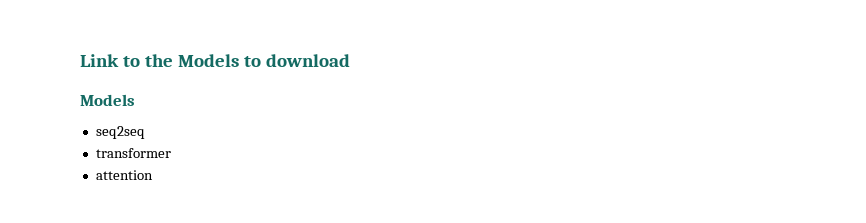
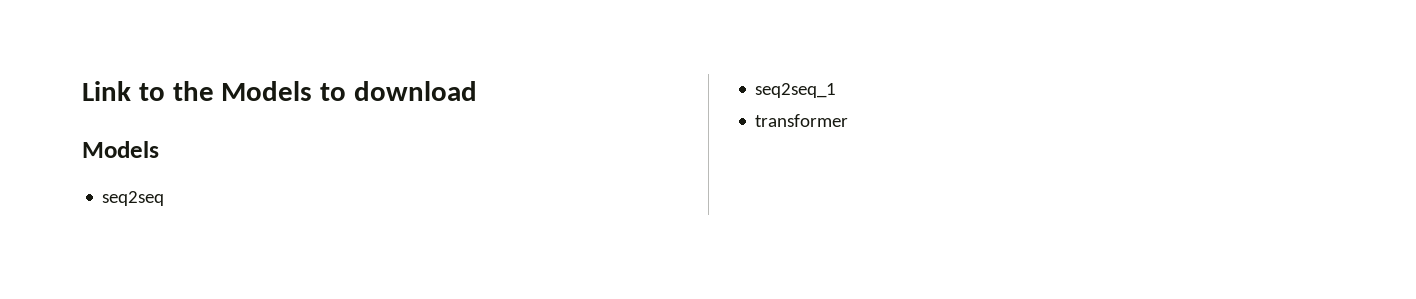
+ seq2seq_1
- attention

